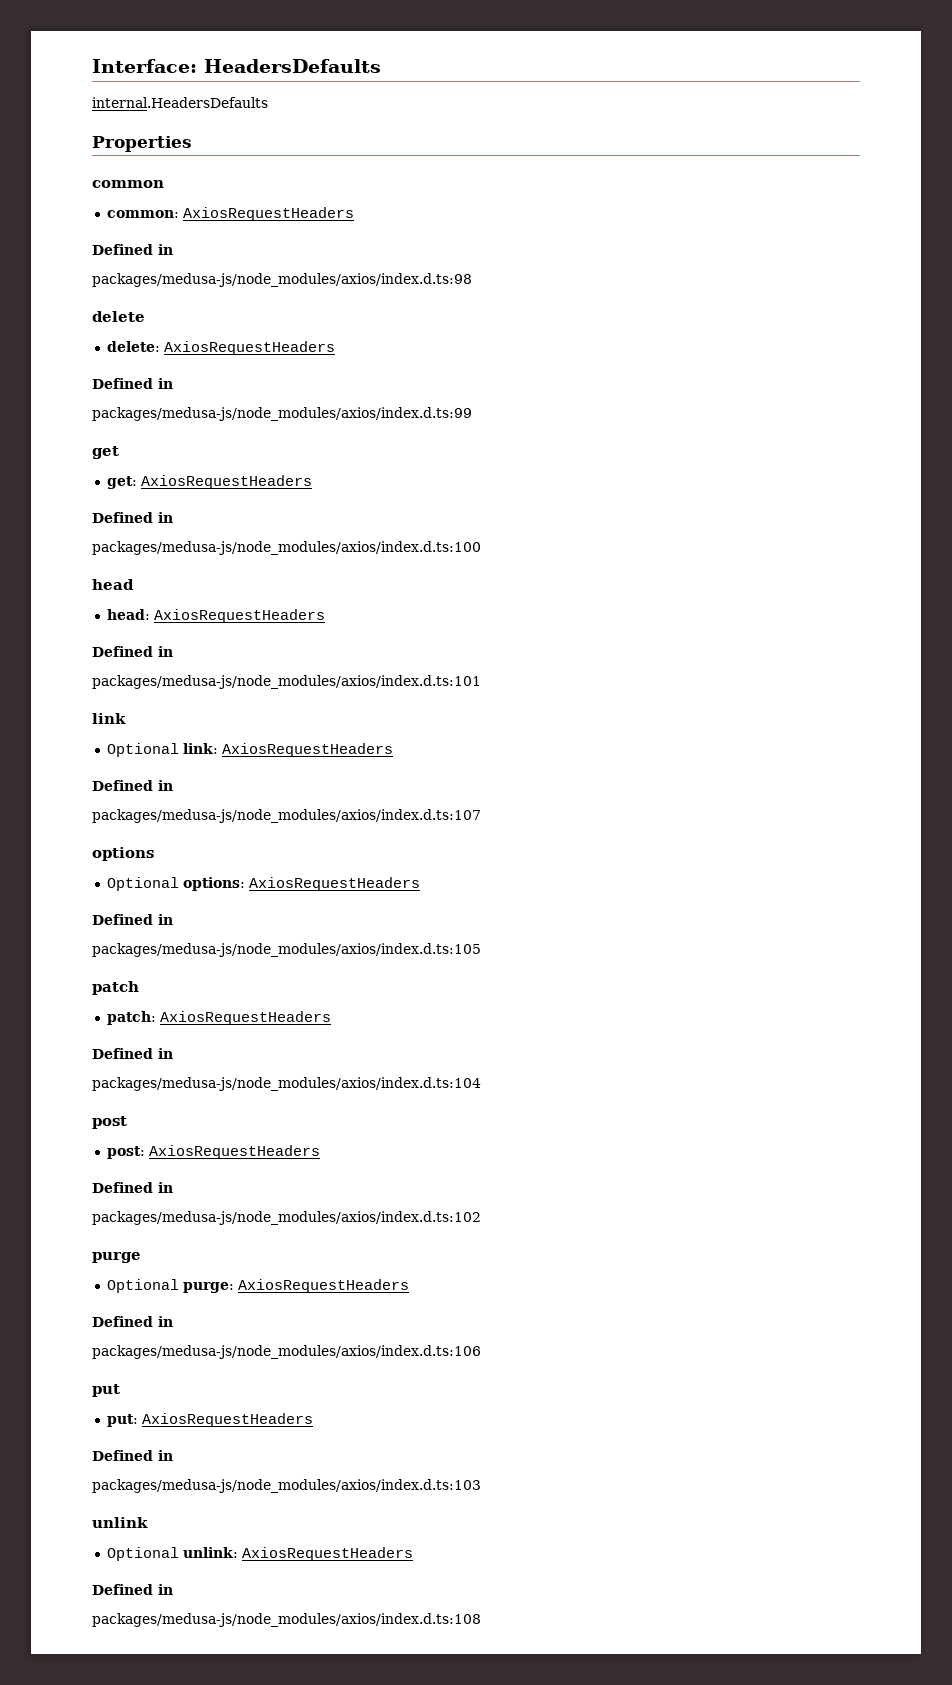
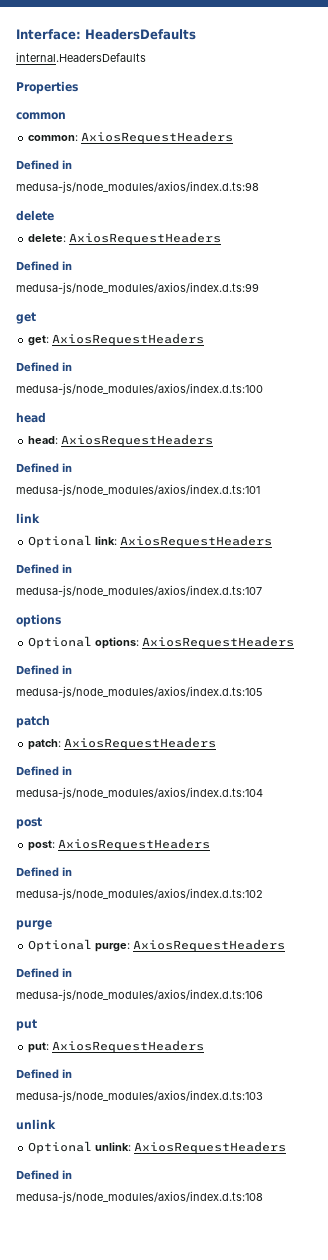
- packages/medusa-js/node_modules/axios/index.d.ts:98
+ medusa-js/node_modules/axios/index.d.ts:98
- packages/medusa-js/node_modules/axios/index.d.ts:99
+ medusa-js/node_modules/axios/index.d.ts:99
- packages/medusa-js/node_modules/axios/index.d.ts:100
+ medusa-js/node_modules/axios/index.d.ts:100
- packages/medusa-js/node_modules/axios/index.d.ts:101
+ medusa-js/node_modules/axios/index.d.ts:101
- packages/medusa-js/node_modules/axios/index.d.ts:107
+ medusa-js/node_modules/axios/index.d.ts:107
- packages/medusa-js/node_modules/axios/index.d.ts:105
+ medusa-js/node_modules/axios/index.d.ts:105
- packages/medusa-js/node_modules/axios/index.d.ts:104
+ medusa-js/node_modules/axios/index.d.ts:104
- packages/medusa-js/node_modules/axios/index.d.ts:102
+ medusa-js/node_modules/axios/index.d.ts:102
- packages/medusa-js/node_modules/axios/index.d.ts:106
+ medusa-js/node_modules/axios/index.d.ts:106
- packages/medusa-js/node_modules/axios/index.d.ts:103
+ medusa-js/node_modules/axios/index.d.ts:103
- packages/medusa-js/node_modules/axios/index.d.ts:108
+ medusa-js/node_modules/axios/index.d.ts:108

